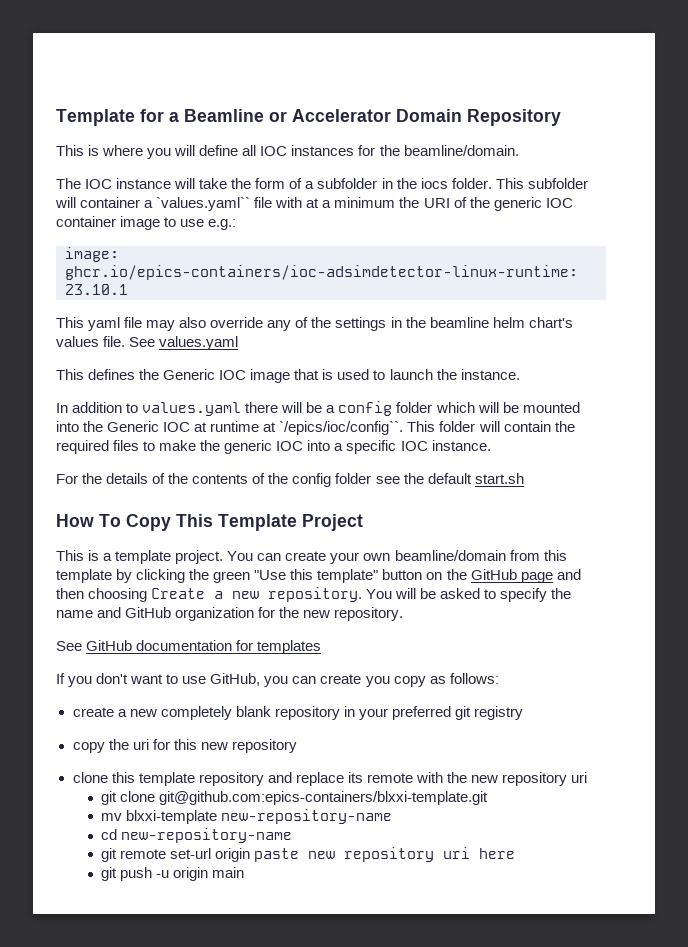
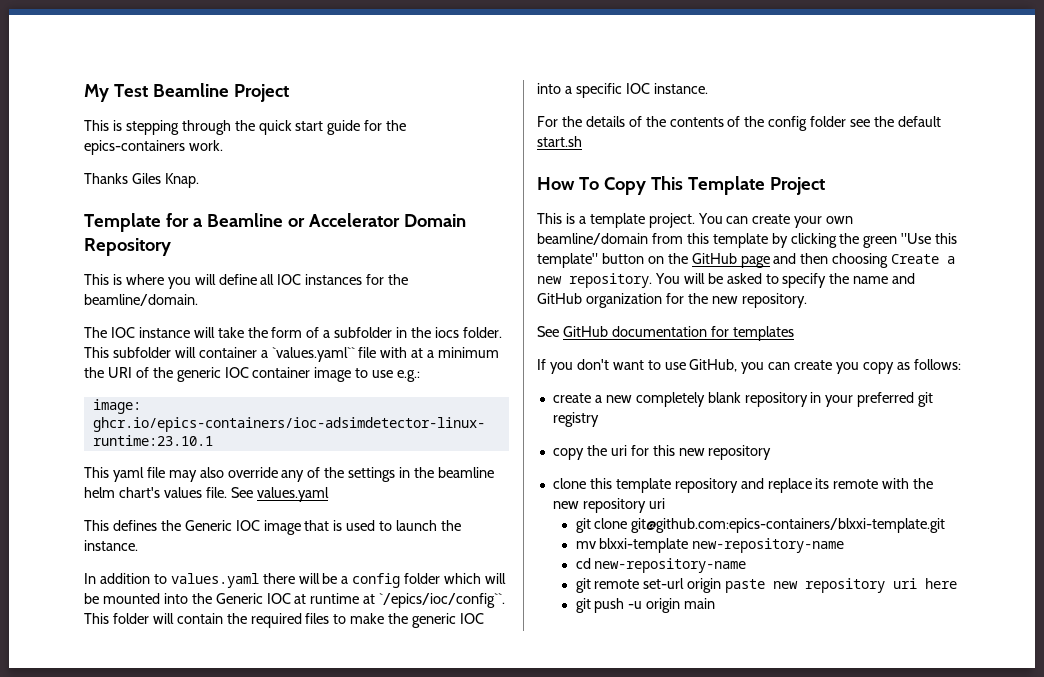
+ My Test Beamline Project
+ This is stepping through the quick start guide for the epics-containers work.
+ Thanks Giles Knap.

